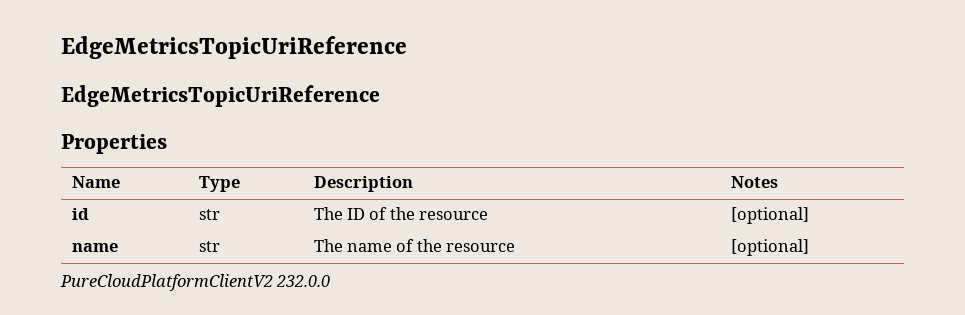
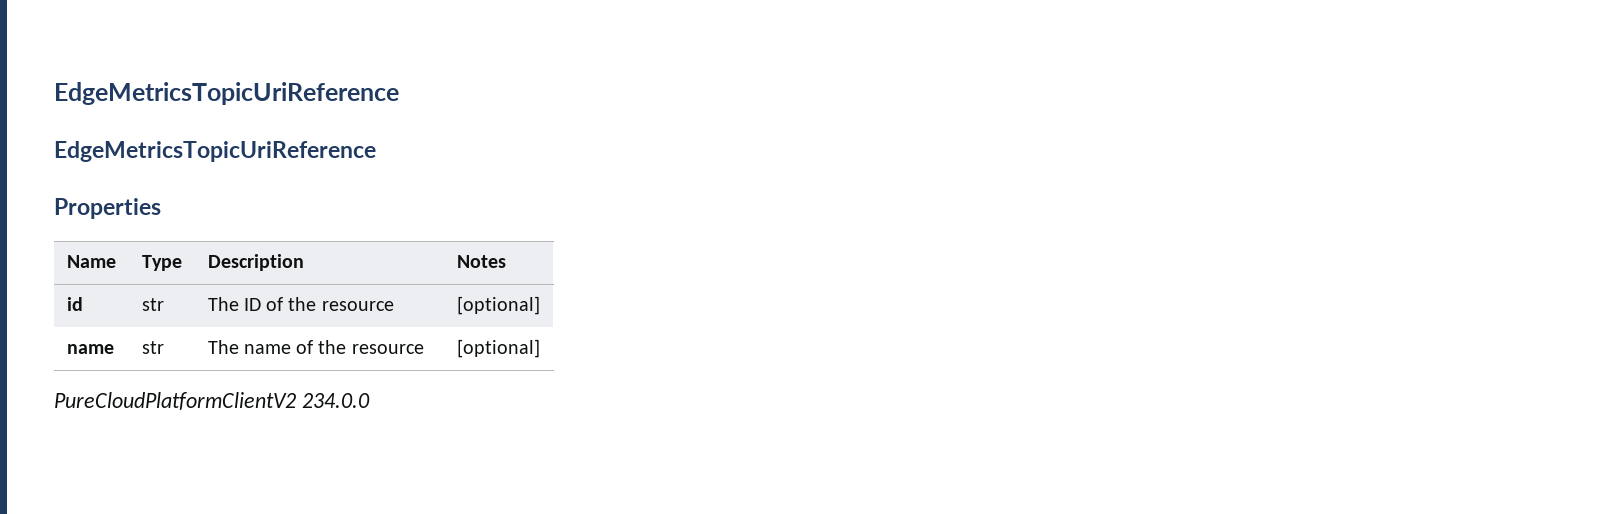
- PureCloudPlatformClientV2 232.0.0
+ PureCloudPlatformClientV2 234.0.0

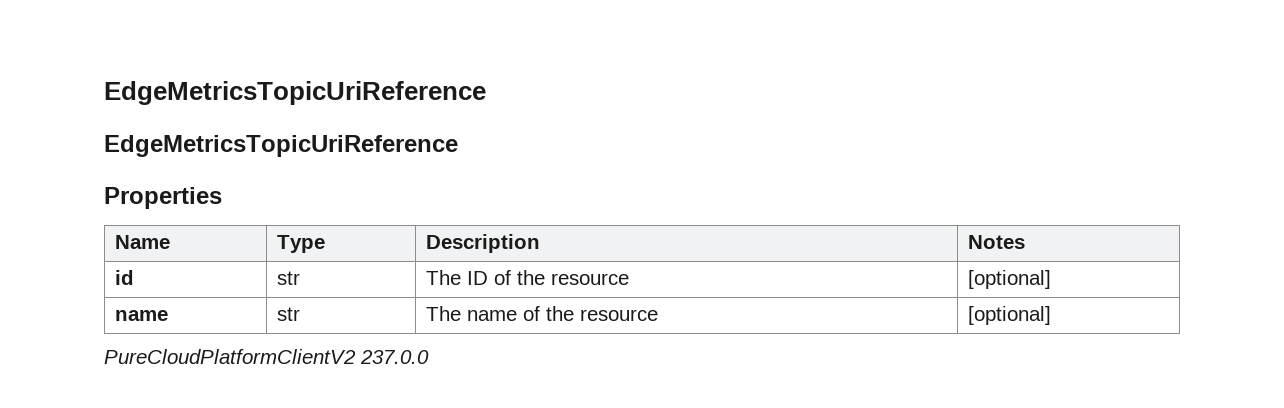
- PureCloudPlatformClientV2 234.0.0
+ PureCloudPlatformClientV2 237.0.0

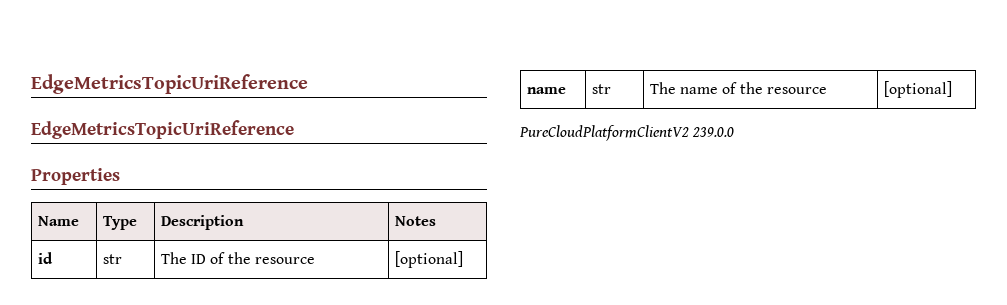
- PureCloudPlatformClientV2 237.0.0
+ PureCloudPlatformClientV2 239.0.0

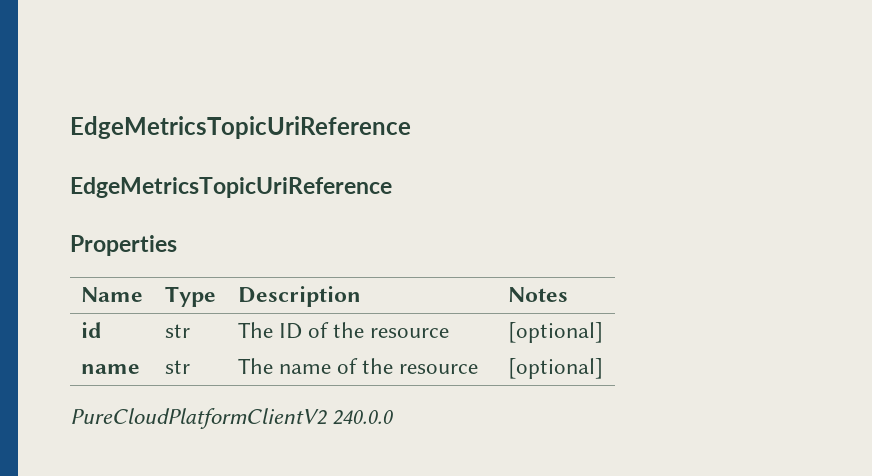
- PureCloudPlatformClientV2 239.0.0
+ PureCloudPlatformClientV2 240.0.0

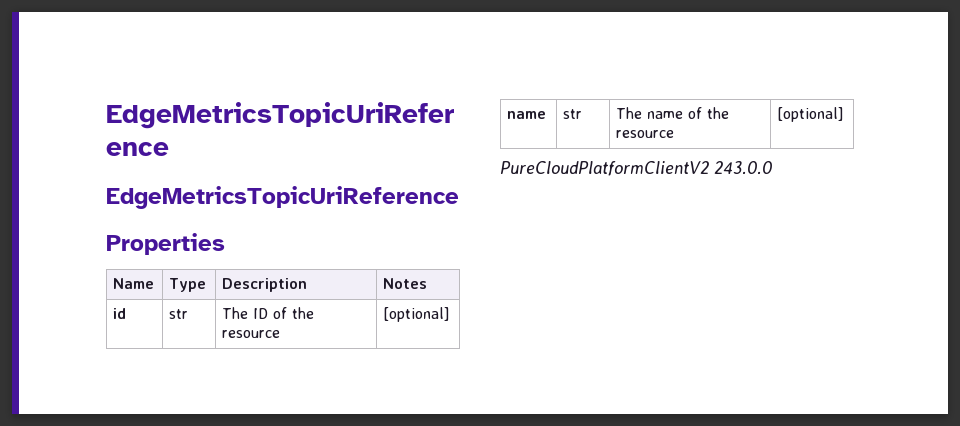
- PureCloudPlatformClientV2 240.0.0
+ PureCloudPlatformClientV2 243.0.0

